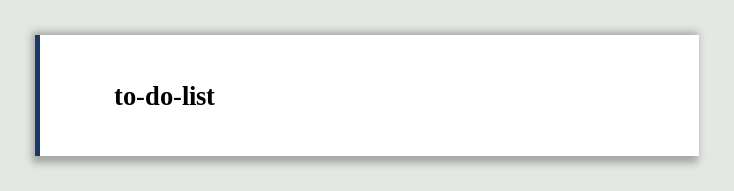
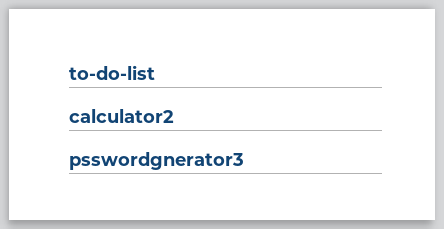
+ calculator2
+ psswordgnerator3

